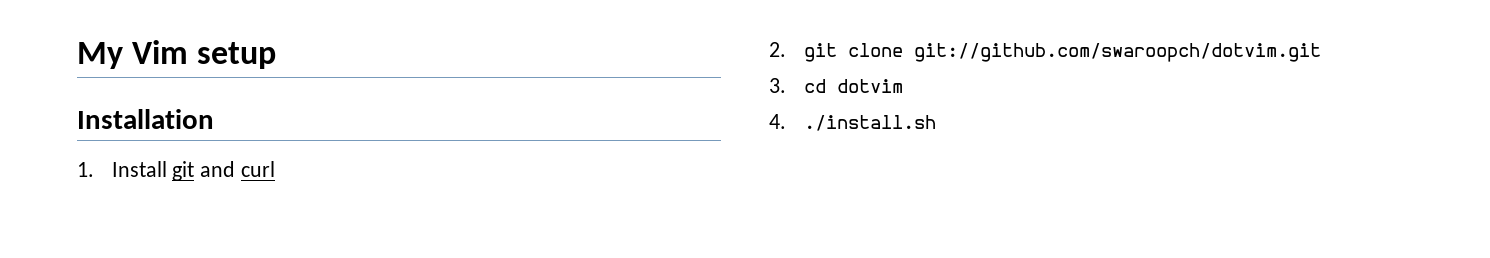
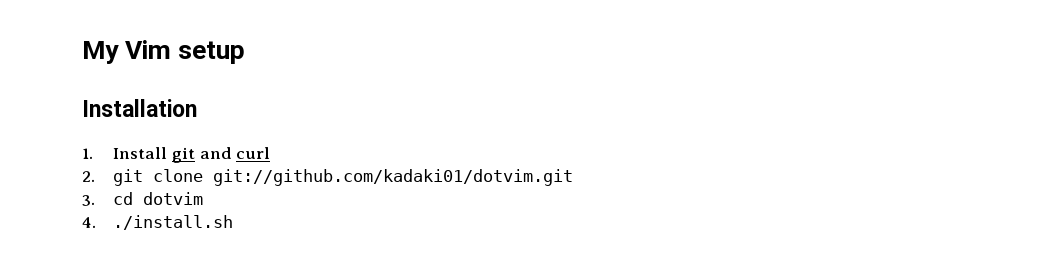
- 2. git clone git://github.com/swaroopch/dotvim.git
+ 2. git clone git://github.com/kadaki01/dotvim.git

